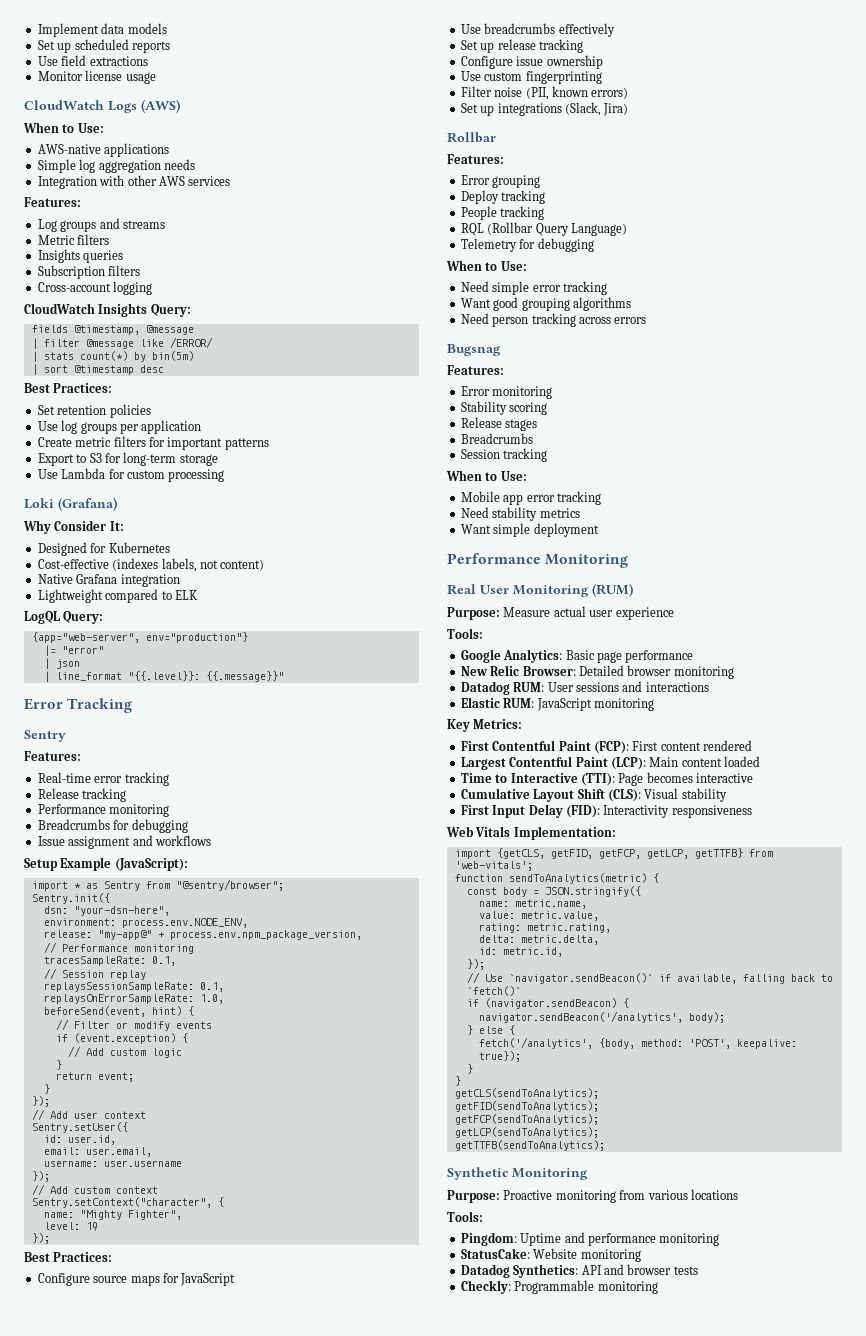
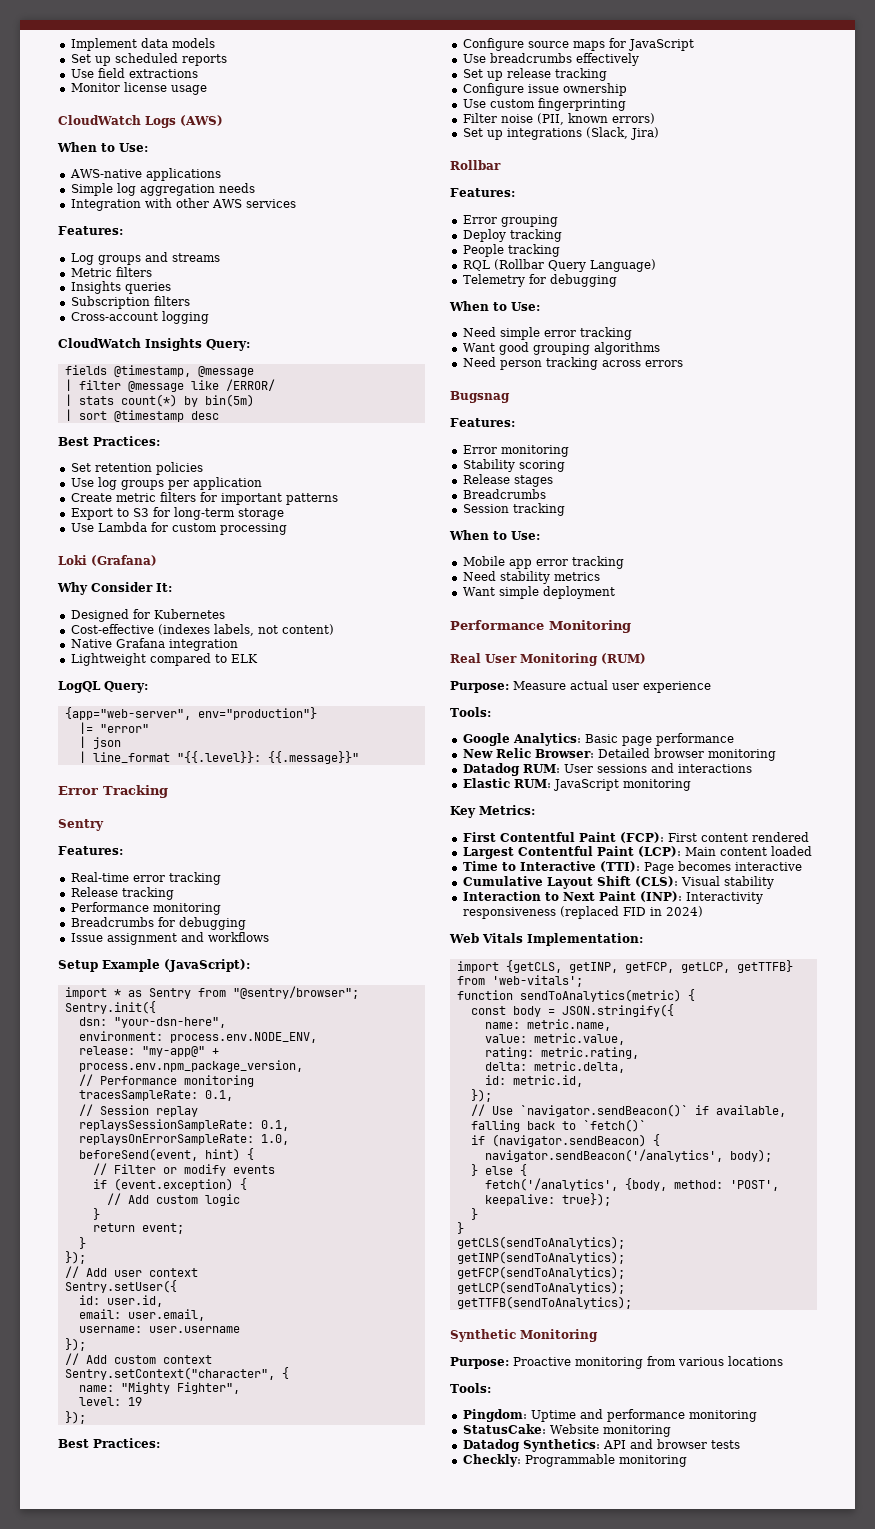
- First Input Delay (FID): Interactivity responsiveness
+ Interaction to Next Paint (INP): Interactivity responsiveness (replaced FID in 2024)
- import {getCLS, getFID, getFCP, getLCP, getTTFB} from 'web-vitals';
+ import {getCLS, getINP, getFCP, getLCP, getTTFB} from 'web-vitals';
- getFID(sendToAnalytics);
+ getINP(sendToAnalytics);

